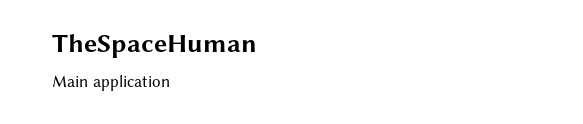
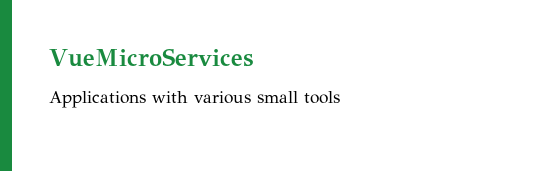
- TheSpaceHuman
- Main application
+ VueMicroServices
+ Applications with various small tools

